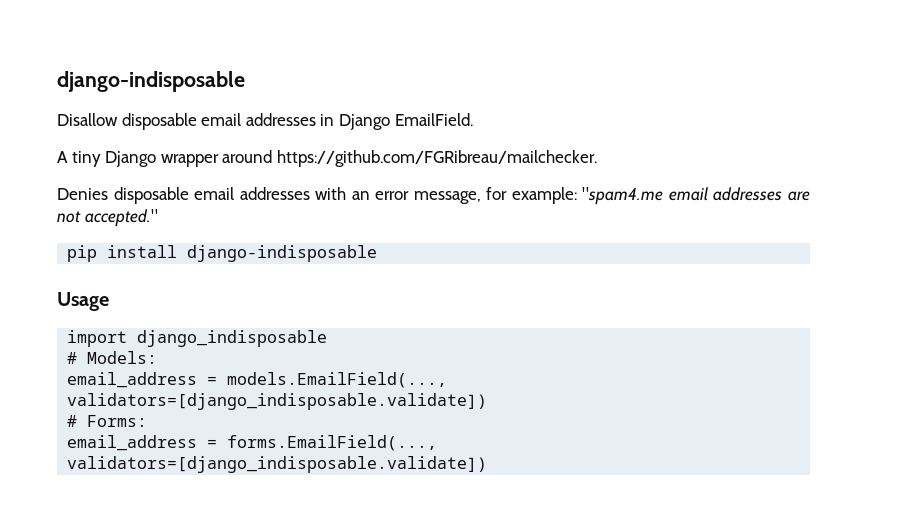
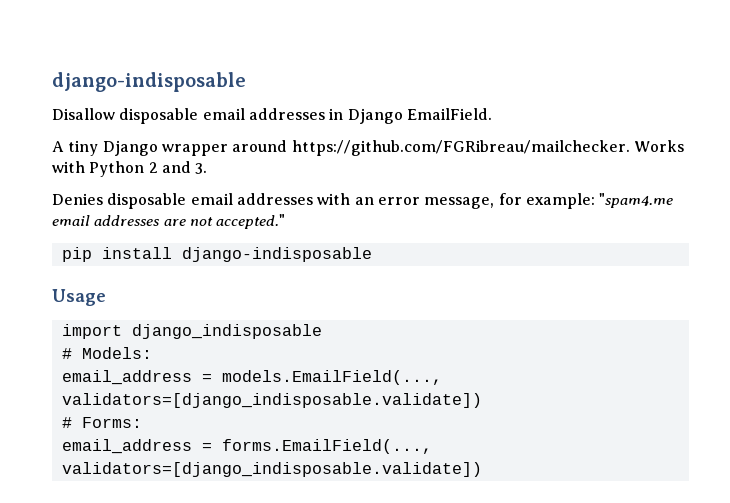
- A tiny Django wrapper around https://github.com/FGRibreau/mailchecker.
+ A tiny Django wrapper around https://github.com/FGRibreau/mailchecker. Works with Python 2 and 3.

